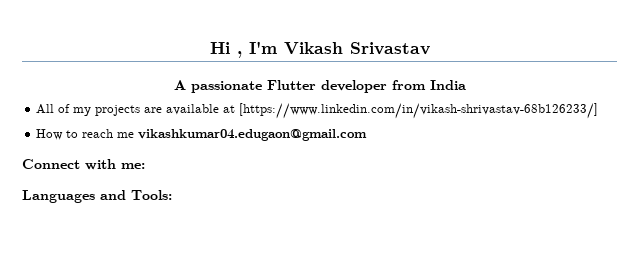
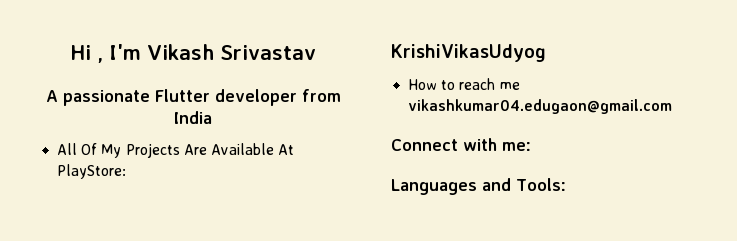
- All of my projects are available at [https://www.linkedin.com/in/vikash-shrivastav-68b126233/]
+ All Of My Projects Are Available At PlayStore:
+ KrishiVikasUdyog

